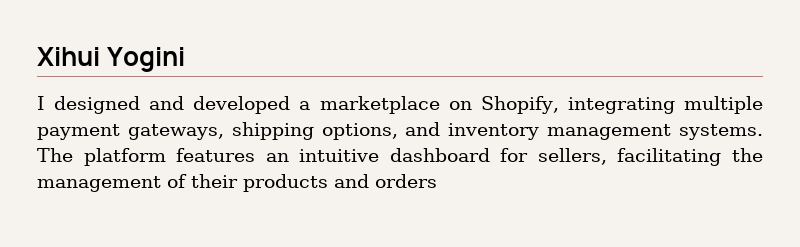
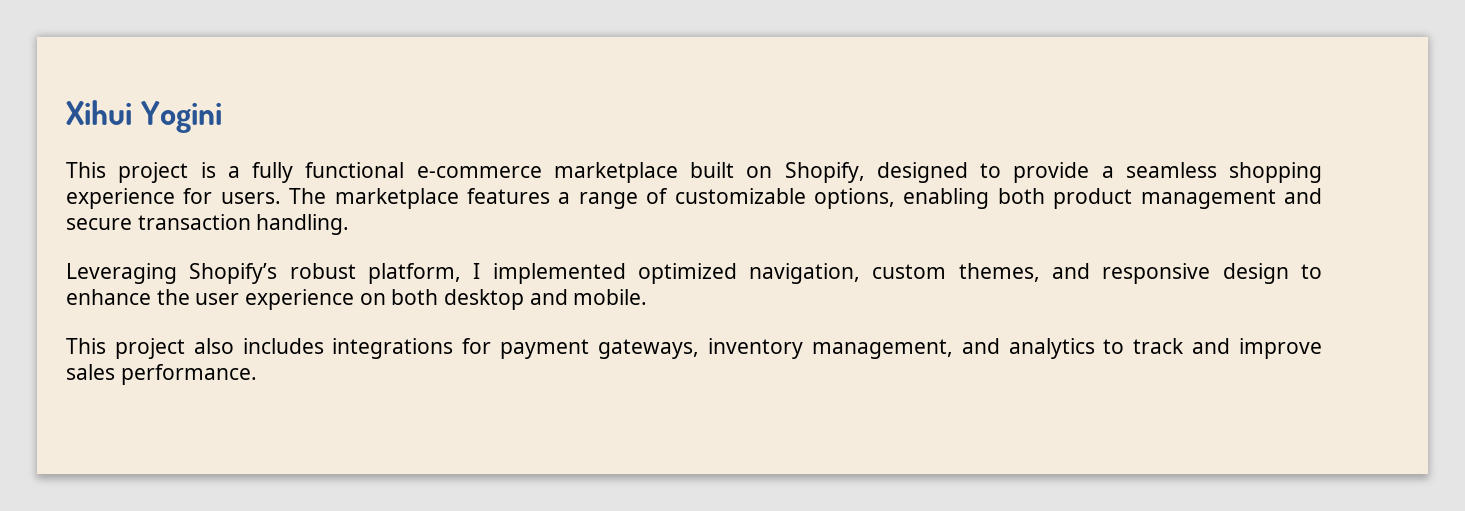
- I designed and developed a marketplace on Shopify, integrating multiple payment gateways, shipping options, and inventory management systems. The platform features an intuitive dashboard for sellers, facilitating the management of their products and orders
+ This project is a fully functional e-commerce marketplace built on Shopify, designed to provide a seamless shopping experience for users. The marketplace features a range of customizable options, enabling both product management and secure transaction handling.
+ Leveraging Shopify’s robust platform, I implemented optimized navigation, custom themes, and responsive design to enhance the user experience on both desktop and mobile.
+ This project also includes integrations for payment gateways, inventory management, and analytics to track and improve sales performance.

